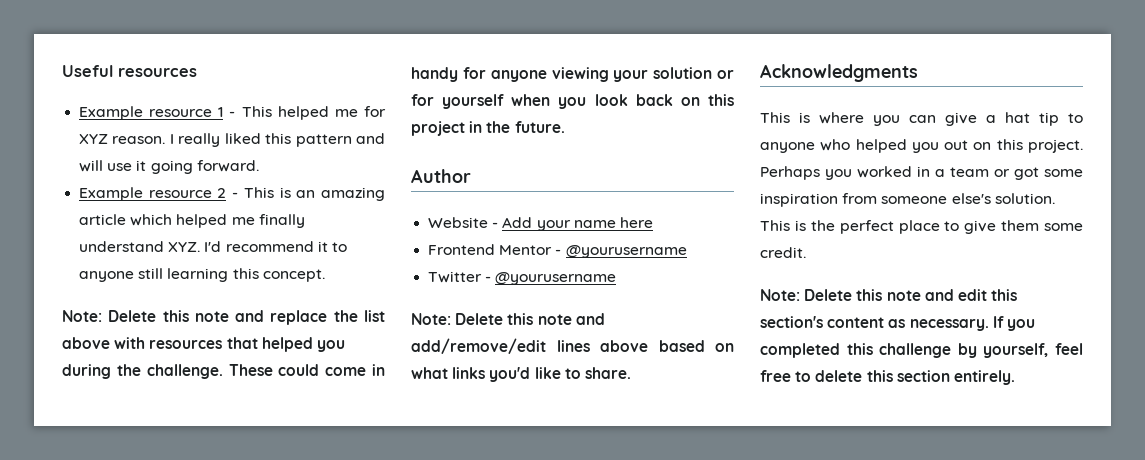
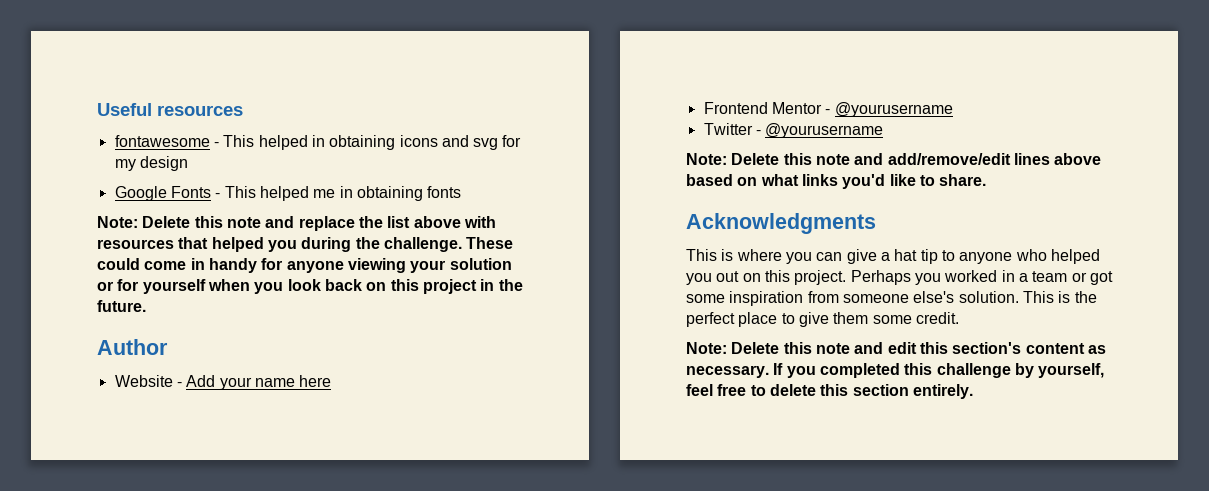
- Example resource 1 - This helped me for XYZ reason. I really liked this pattern and will use it going forward.
- Example resource 2 - This is an amazing article which helped me finally understand XYZ. I'd recommend it to anyone still learning this concept.
+ fontawesome - This helped in obtaining icons and svg for my design
+ Google Fonts - This helped me in obtaining fonts

